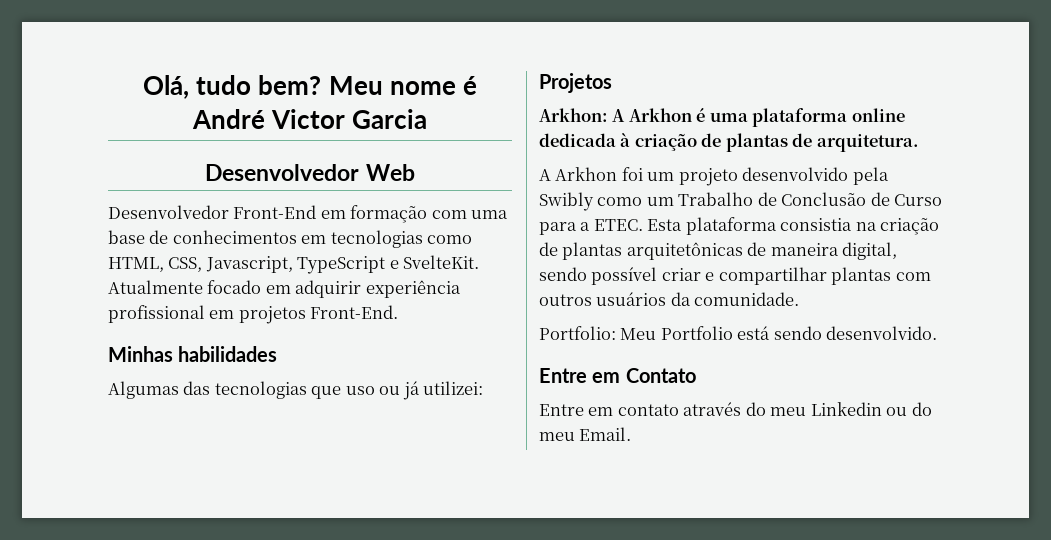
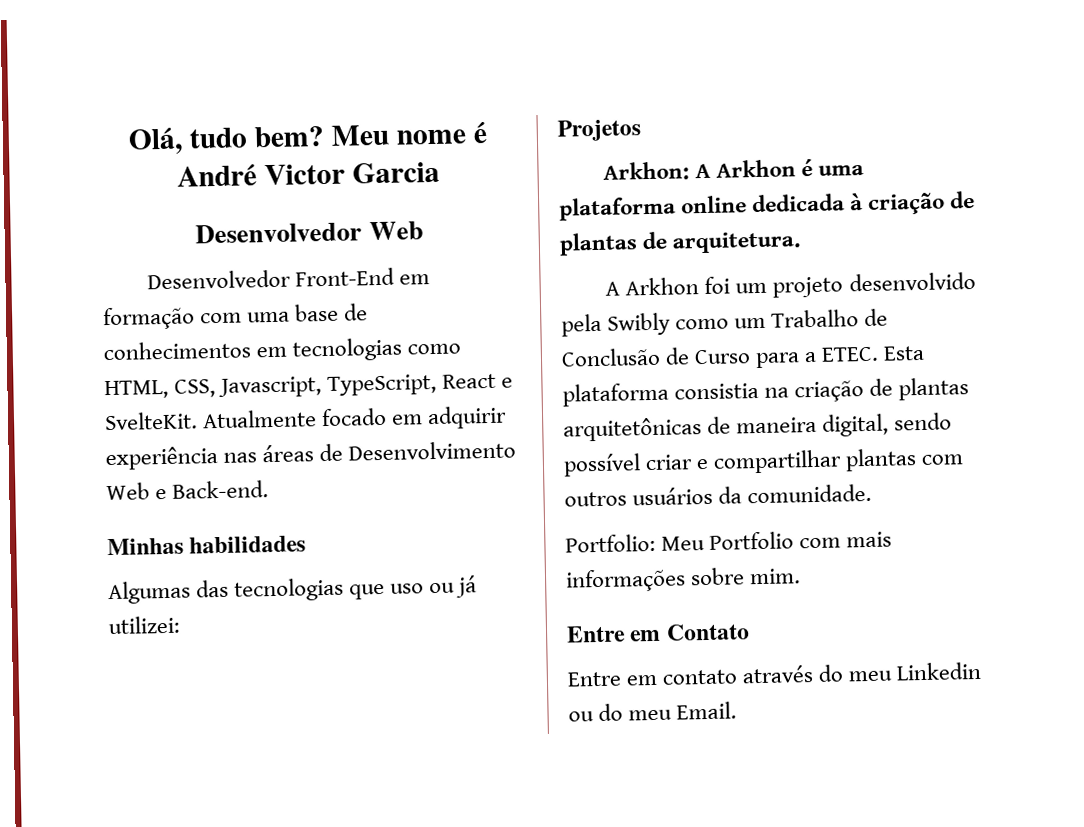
- Desenvolvedor Front-End em formação com uma base de conhecimentos em tecnologias como HTML, CSS, Javascript, TypeScript e SvelteKit.
+ Desenvolvedor Front-End em formação com uma base de conhecimentos em tecnologias como HTML, CSS, Javascript, TypeScript, React e SvelteKit.
- Atualmente focado em adquirir experiência profissional em projetos Front-End.
+ Atualmente focado em adquirir experiência nas áreas de Desenvolvimento Web e Back-end.
- Portfolio: Meu Portfolio está sendo desenvolvido.
+ Portfolio: Meu Portfolio com mais informações sobre mim.

